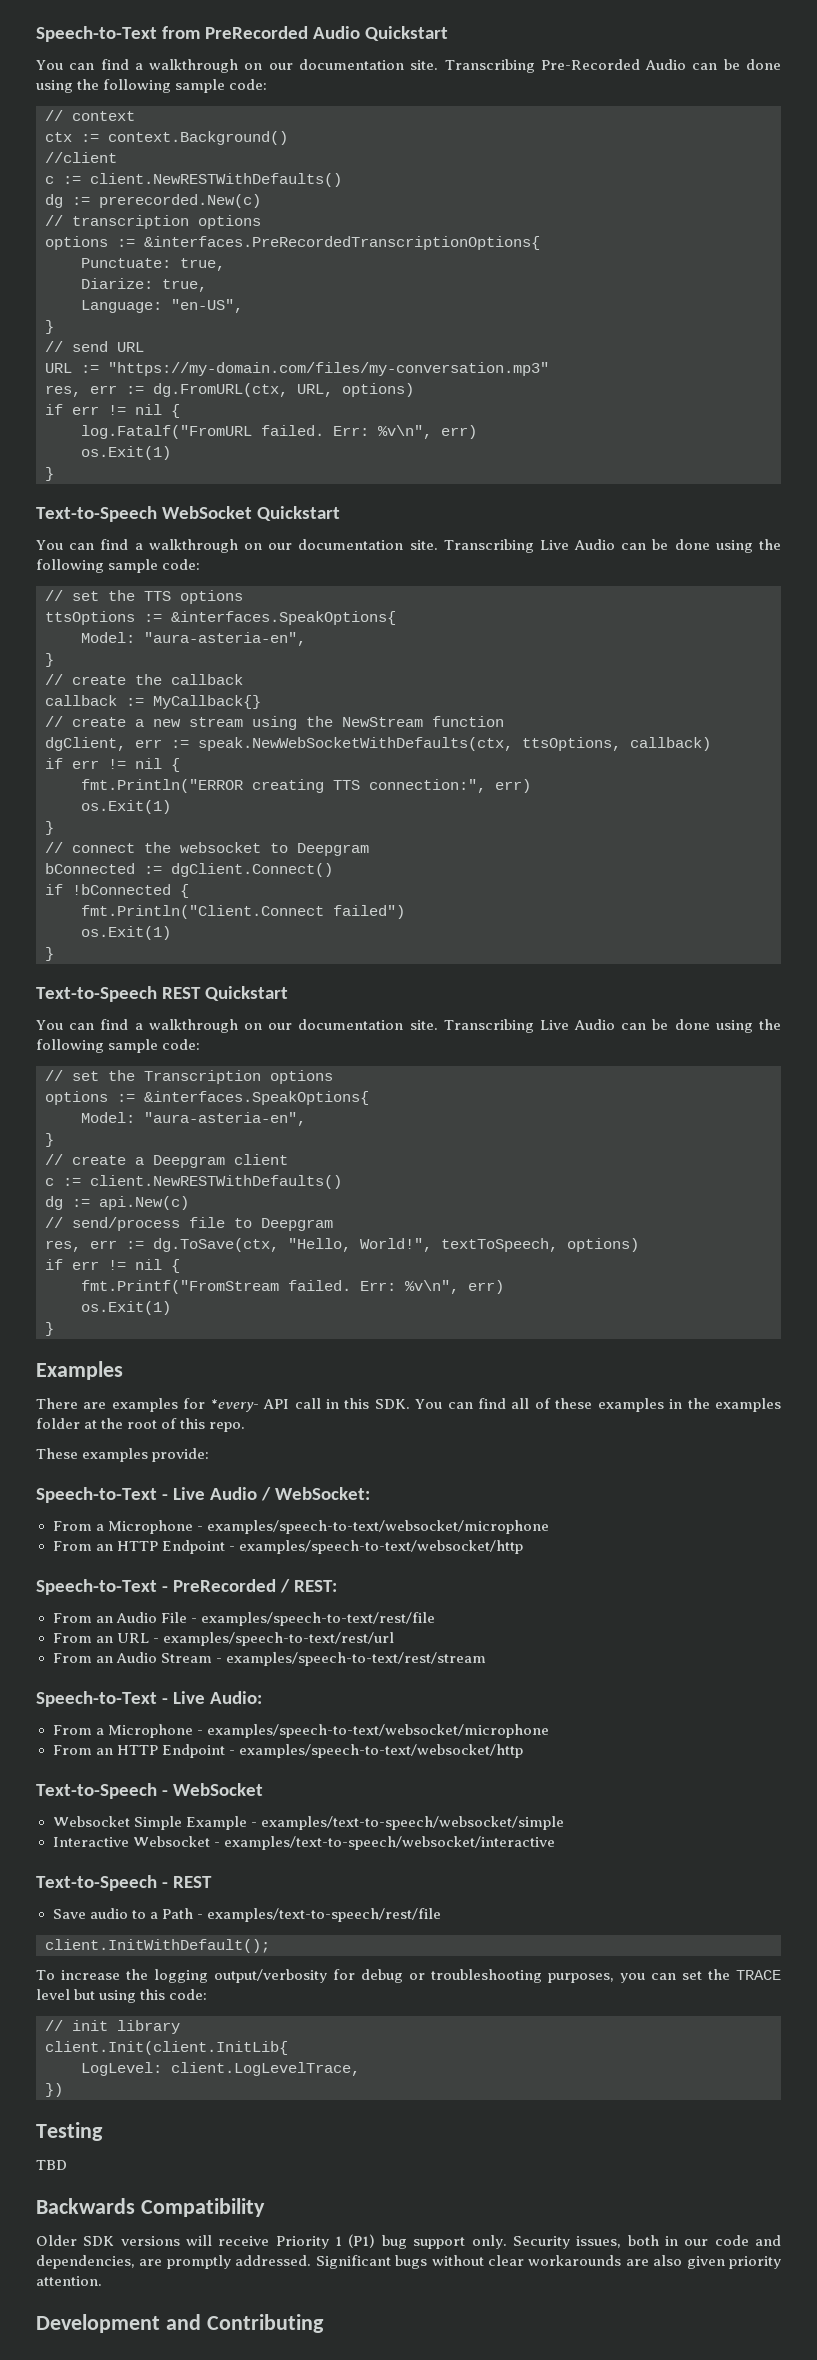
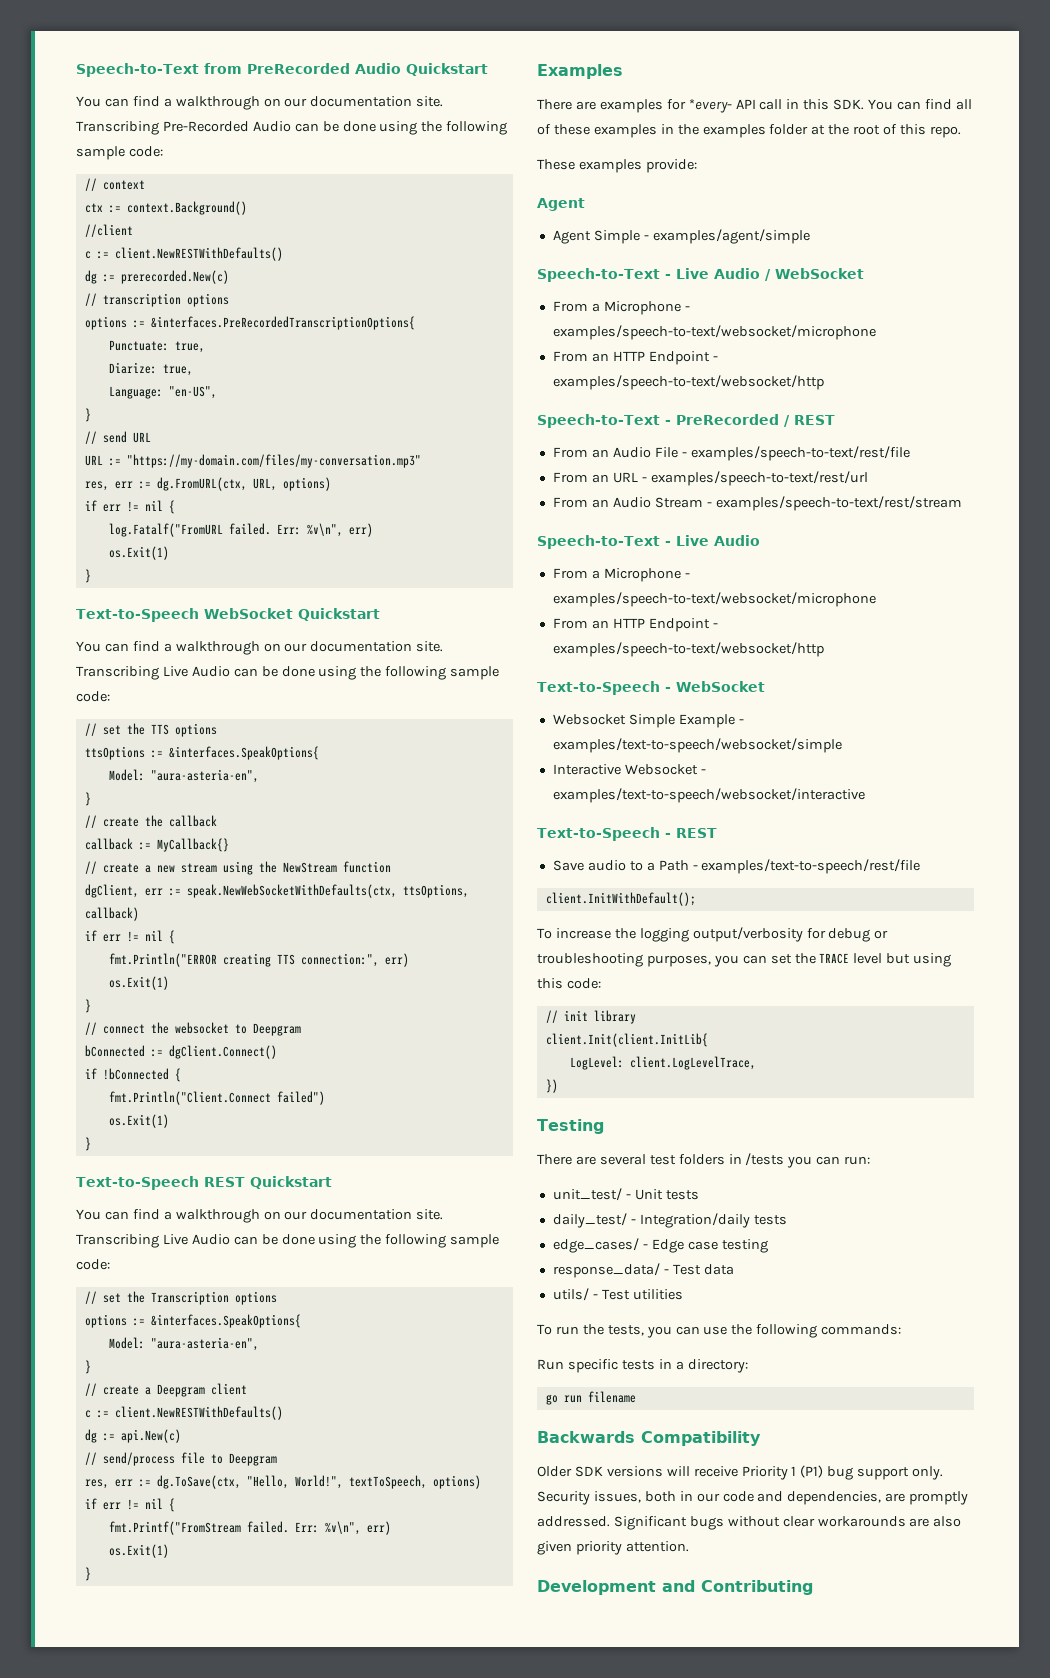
  These examples provide:
+ Agent
+ Agent Simple - examples/agent/simple
- Speech-to-Text - Live Audio / WebSocket:
+ Speech-to-Text - Live Audio / WebSocket
- Speech-to-Text - PreRecorded / REST:
+ Speech-to-Text - PreRecorded / REST
  From an Audio Stream - examples/speech-to-text/rest/stream
- Speech-to-Text - Live Audio:
+ Speech-to-Text - Live Audio
- TBD
+ There are several test folders in /tests you can run:
+ unit_test/ - Unit tests
+ daily_test/ - Integration/daily tests
+ edge_cases/ - Edge case testing
+ response_data/ - Test data
+ utils/ - Test utilities
+ To run the tests, you can use the following commands:
+ Run specific tests in a directory:
+ go run filename

